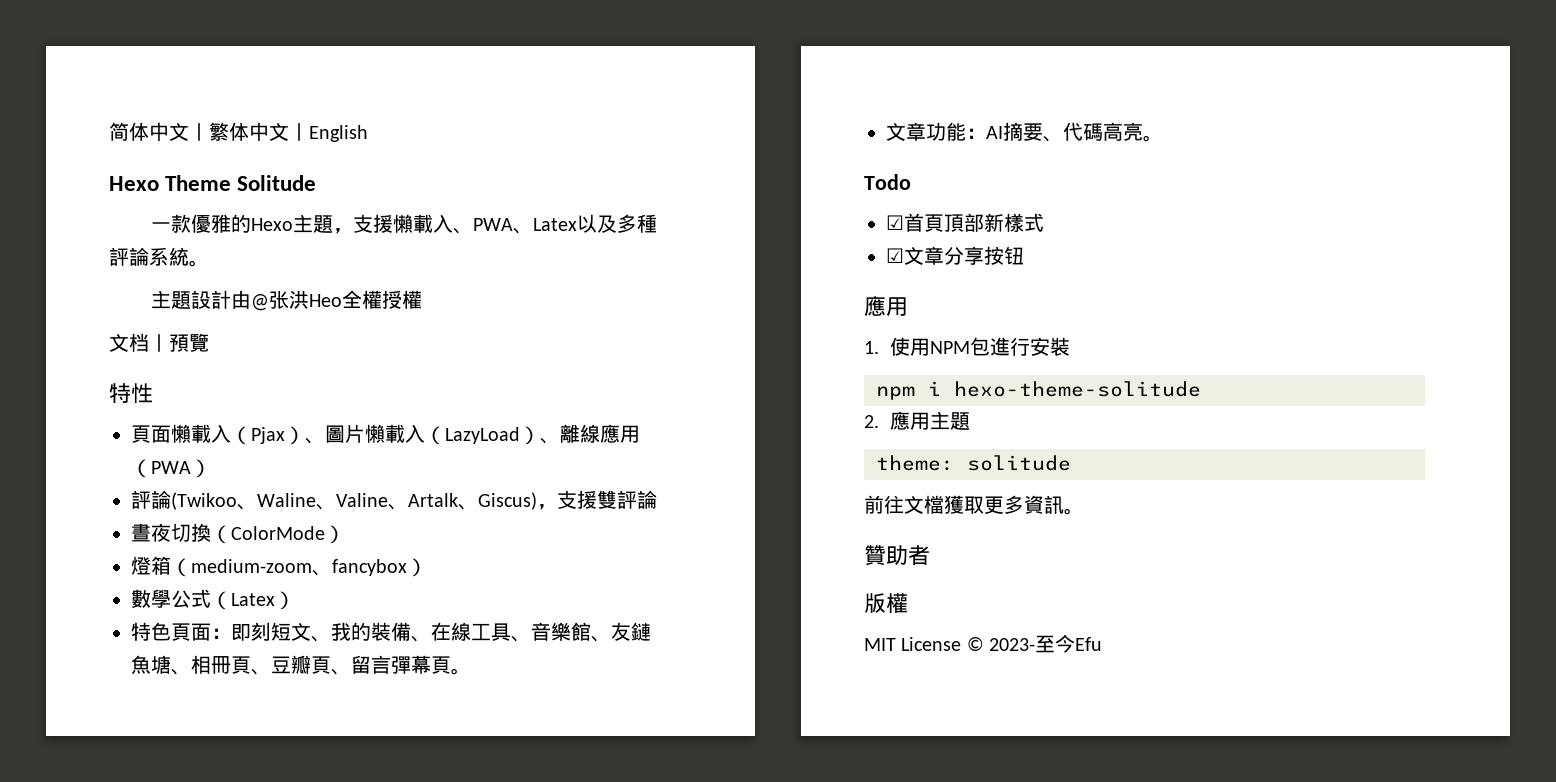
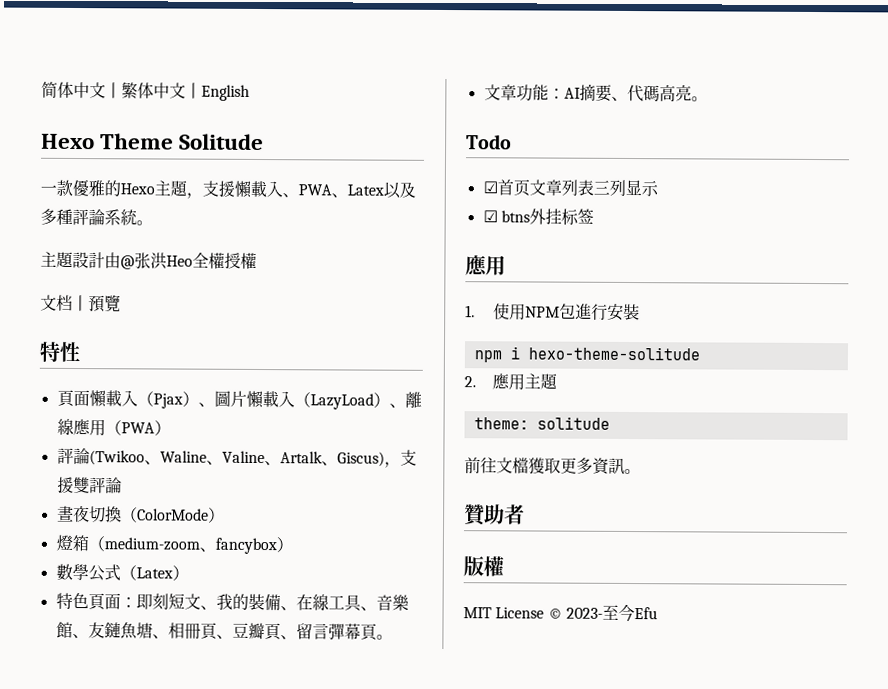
- ☑首頁頂部新樣式
- ☑文章分享按钮
+ ☑首页文章列表三列显示
+ ☑ btns外挂标签

